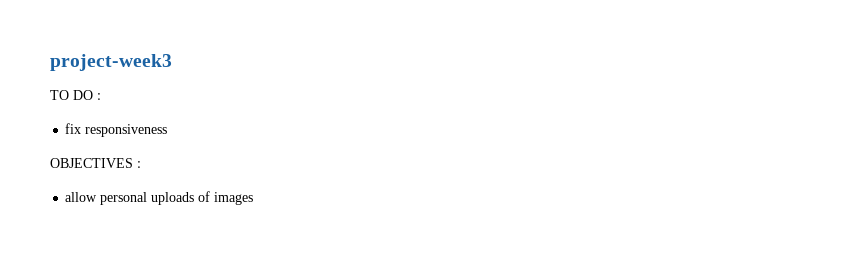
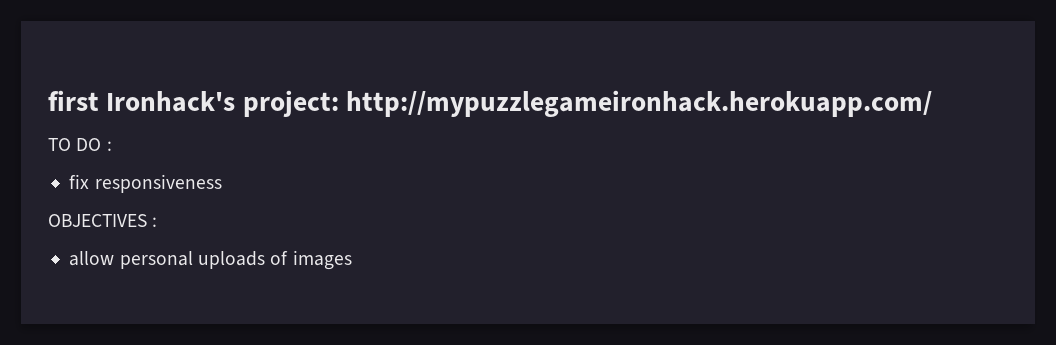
- project-week3
+ first Ironhack's project: http://mypuzzlegameironhack.herokuapp.com/

